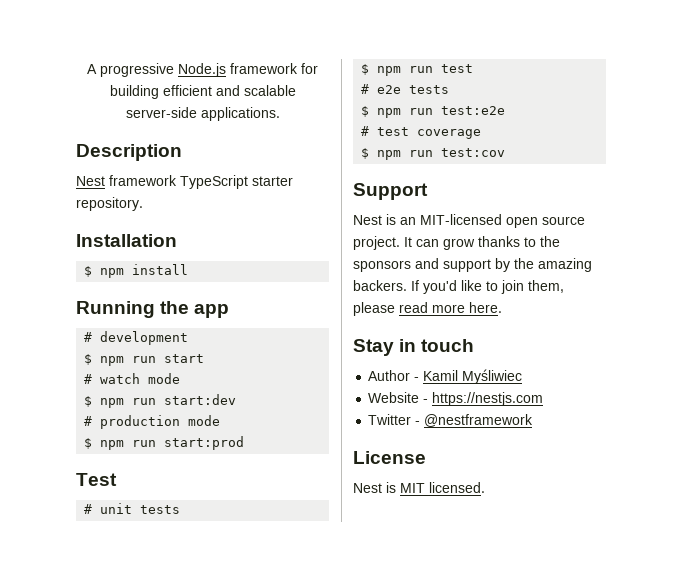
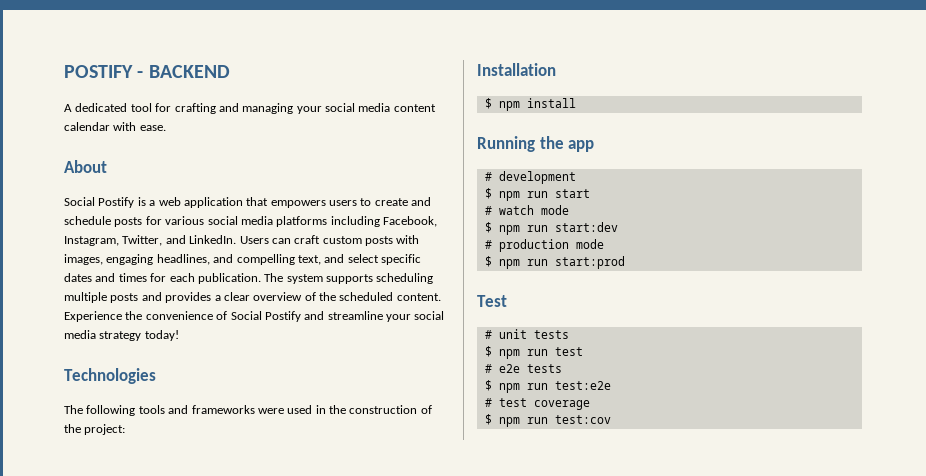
- A progressive Node.js framework for building efficient and scalable server-side applications.
- Description
- Nest framework TypeScript starter repository.
+ POSTIFY - BACKEND
+ A dedicated tool for crafting and managing your social media content calendar with ease.
+ About
+ Social Postify is a web application that empowers users to create and schedule posts for various social media platforms including Facebook, Instagram, Twitter, and LinkedIn. Users can craft custom posts with images, engaging headlines, and compelling text, and select specific dates and times for each publication. The system supports scheduling multiple posts and provides a clear overview of the scheduled content. Experience the convenience of Social Postify and streamline your social media strategy today!
+ Technologies
+ The following tools and frameworks were used in the construction of the project:
- Support
- Nest is an MIT-licensed open source project. It can grow thanks to the sponsors and support by the amazing backers. If you'd like to join them, please read more here.
- Stay in touch
- Author - Kamil Myśliwiec
- Website - https://nestjs.com
- Twitter - @nestframework
- License
- Nest is MIT licensed.

